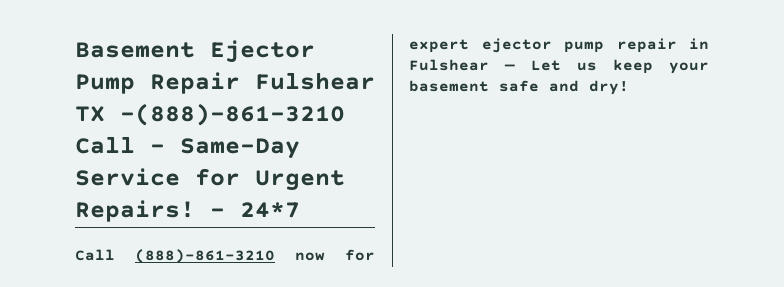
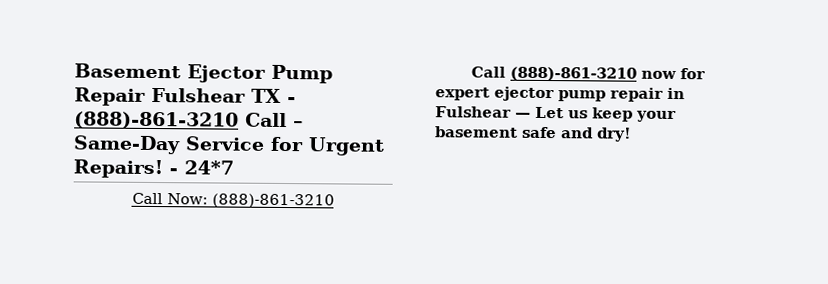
- Basement Ejector Pump Repair Fulshear TX -(888)-861-3210 Call – Same-Day Service for Urgent Repairs!
+ Basement Ejector Pump Repair Fulshear TX - (888)-861-3210 Call – Same-Day Service for Urgent Repairs!
+ Call Now: (888)-861-3210

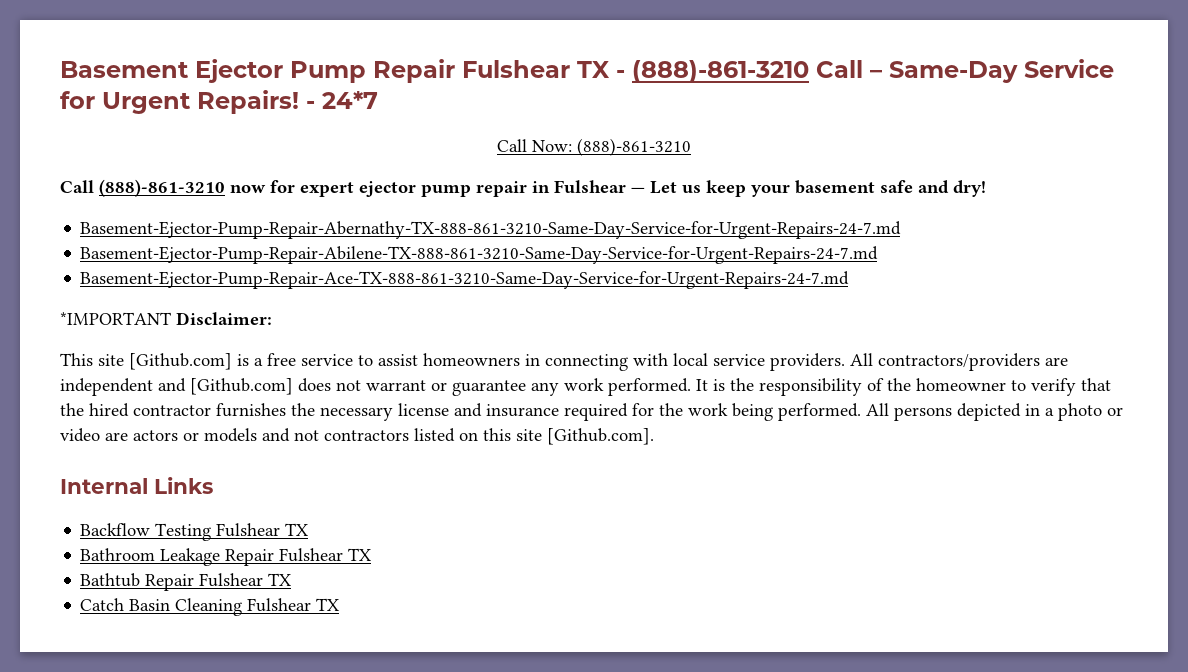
+ Basement-Ejector-Pump-Repair-Abernathy-TX-888-861-3210-Same-Day-Service-for-Urgent-Repairs-24-7.md
+ Basement-Ejector-Pump-Repair-Abilene-TX-888-861-3210-Same-Day-Service-for-Urgent-Repairs-24-7.md
+ Basement-Ejector-Pump-Repair-Ace-TX-888-861-3210-Same-Day-Service-for-Urgent-Repairs-24-7.md
+ *IMPORTANT Disclaimer:
+ This site [Github.com] is a free service to assist homeowners in connecting with local service providers. All contractors/providers are independent and [Github.com] does not warrant or guarantee any work performed. It is the responsibility of the homeowner to verify that the hired contractor furnishes the necessary license and insurance required for the work being performed. All persons depicted in a photo or video are actors or models and not contractors listed on this site [Github.com].
+ Internal Links
+ Backflow Testing Fulshear TX
+ Bathroom Leakage Repair Fulshear TX
+ Bathtub Repair Fulshear TX
+ Catch Basin Cleaning Fulshear TX

